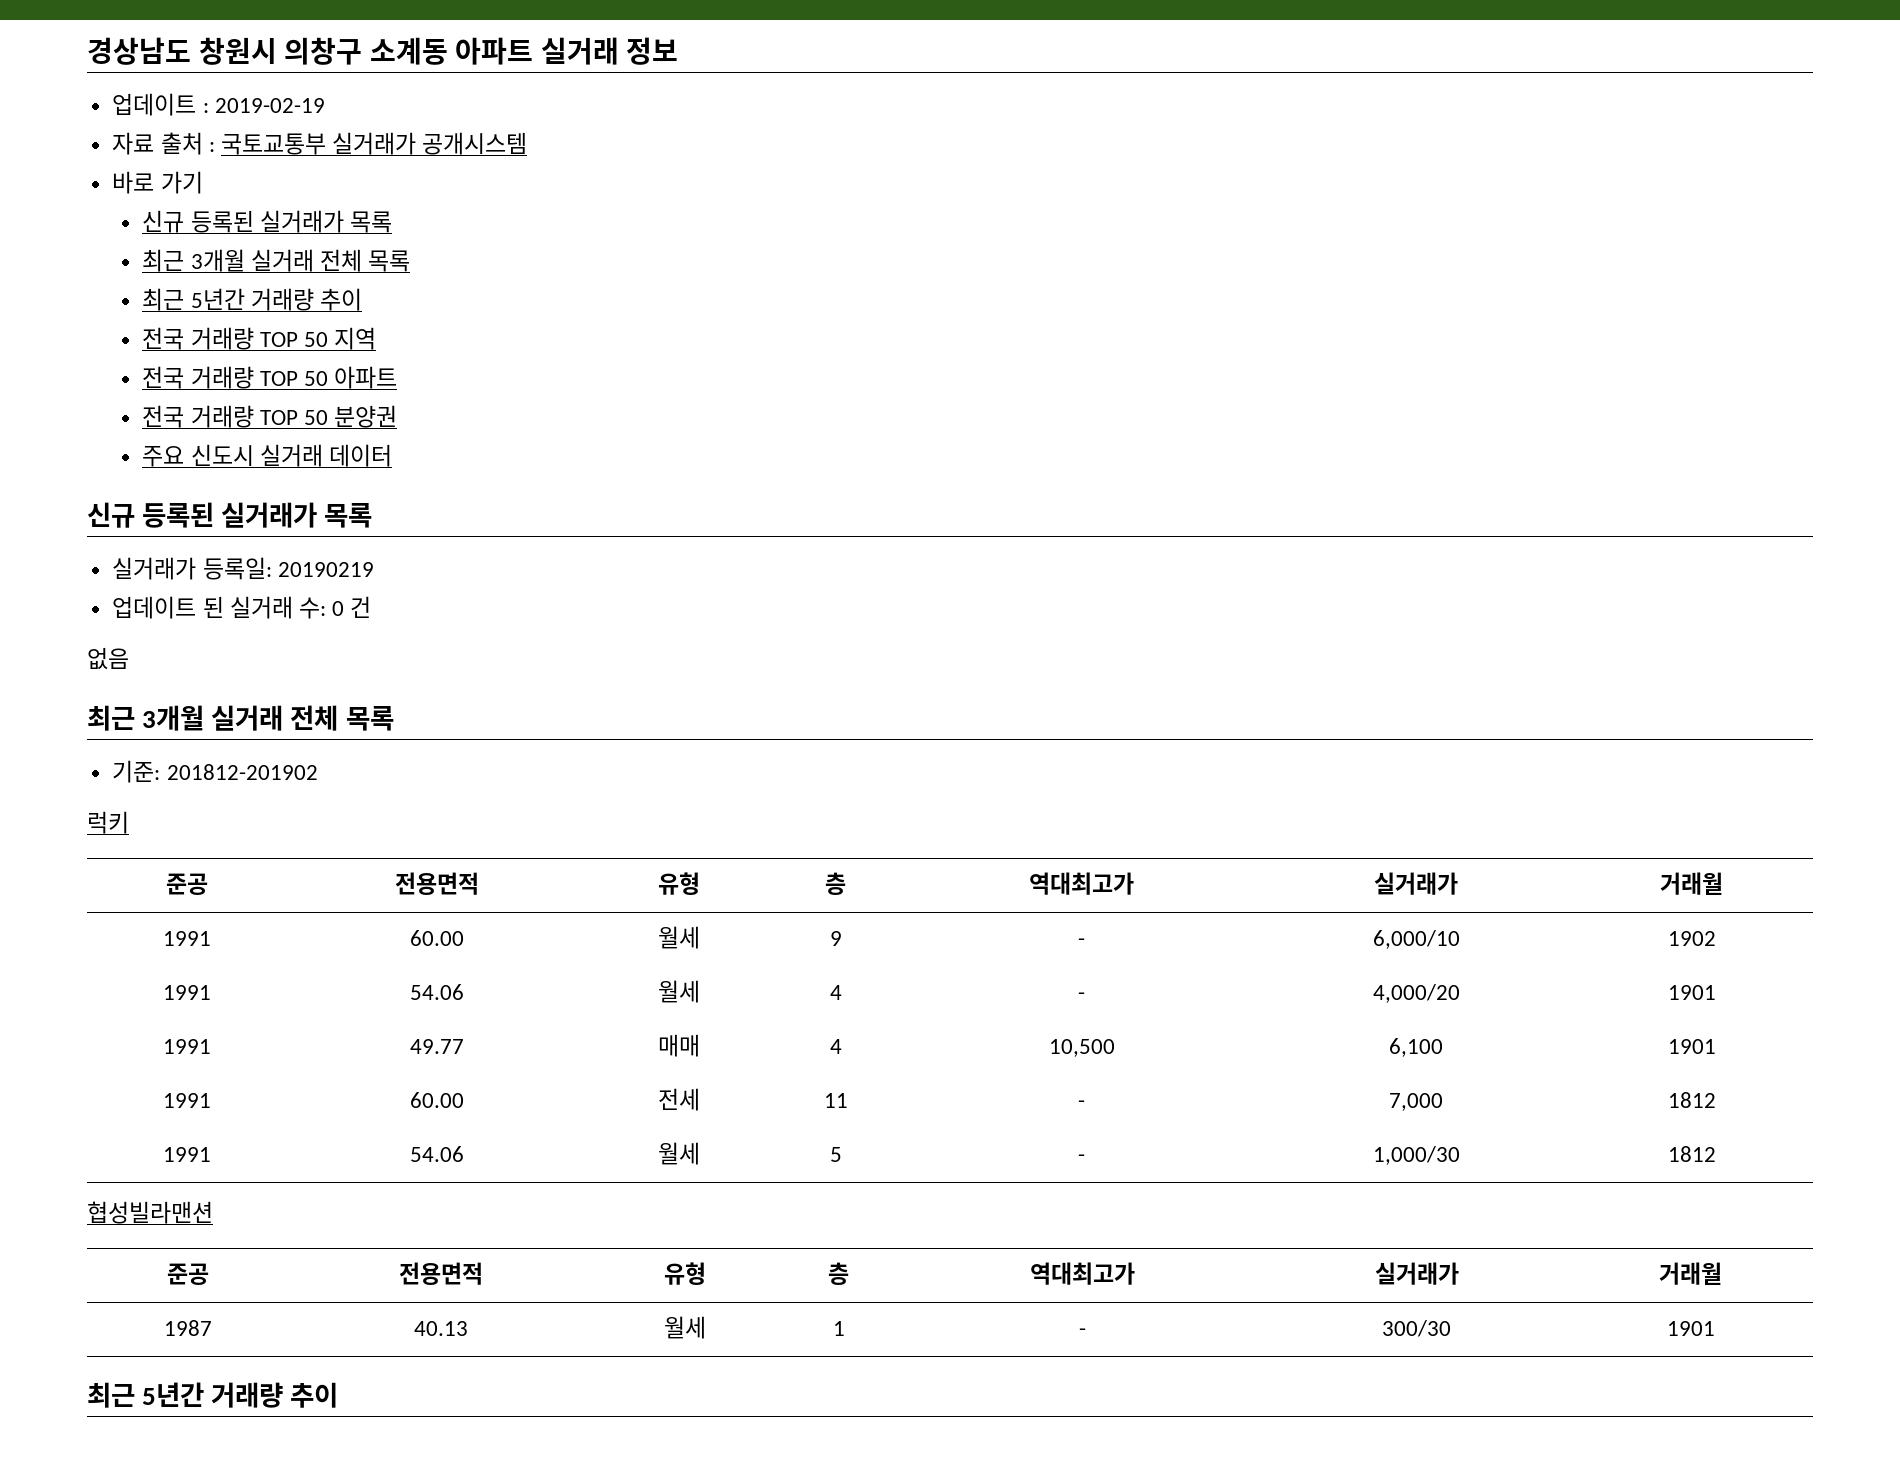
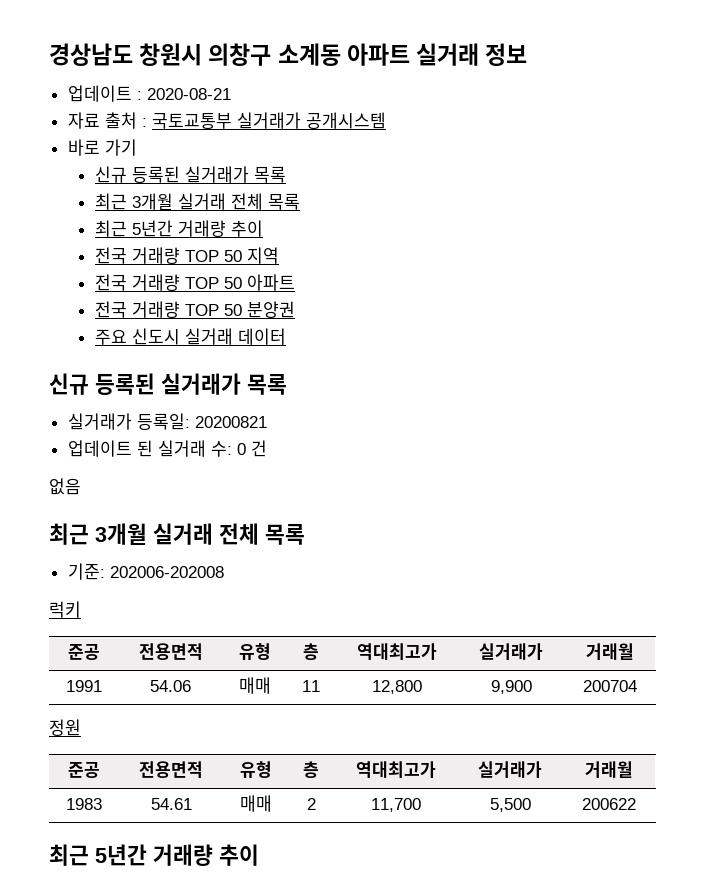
- 업데이트 : 2019-02-19
+ 업데이트 : 2020-08-21
- 실거래가 등록일: 20190219
+ 실거래가 등록일: 20200821
- 기준: 201812-201902
+ 기준: 202006-202008
- 1991 | 60.00 | 월세 | 9 | - | 6,000/10 | 1902
- 1991 | 54.06 | 월세 | 4 | - | 4,000/20 | 1901
- 1991 | 49.77 | 매매 | 4 | 10,500 | 6,100 | 1901
- 1991 | 60.00 | 전세 | 11 | - | 7,000 | 1812
- 1991 | 54.06 | 월세 | 5 | - | 1,000/30 | 1812
- 협성빌라맨션
+ 1991 | 54.06 | 매매 | 11 | 12,800 | 9,900 | 200704
+ 정원
  준공 | 전용면적 | 유형 | 층 | 역대최고가 | 실거래가 | 거래월
- 1987 | 40.13 | 월세 | 1 | - | 300/30 | 1901
+ 1983 | 54.61 | 매매 | 2 | 11,700 | 5,500 | 200622

